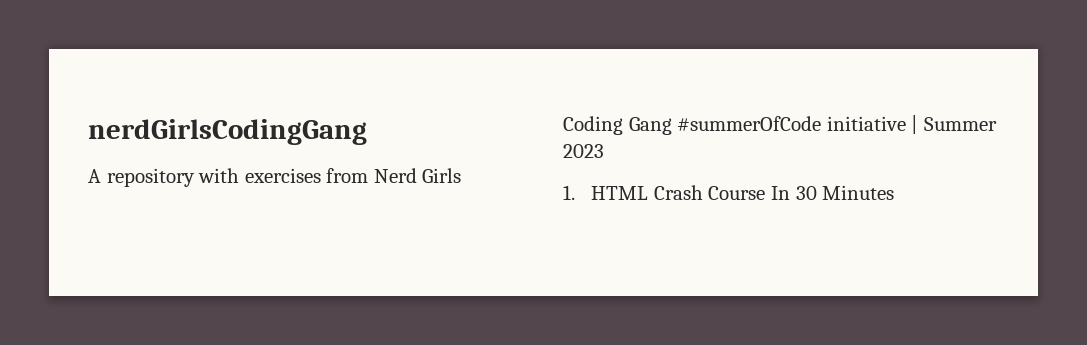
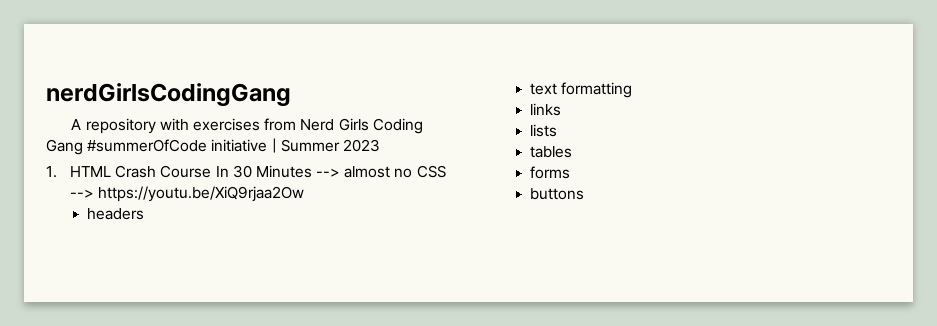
- 1. HTML Crash Course In 30 Minutes
+ 1. HTML Crash Course In 30 Minutes --> almost no CSS --> https://youtu.be/XiQ9rjaa2Ow
+ headers
+ text formatting
+ links
+ lists
+ tables
+ forms
+ buttons

